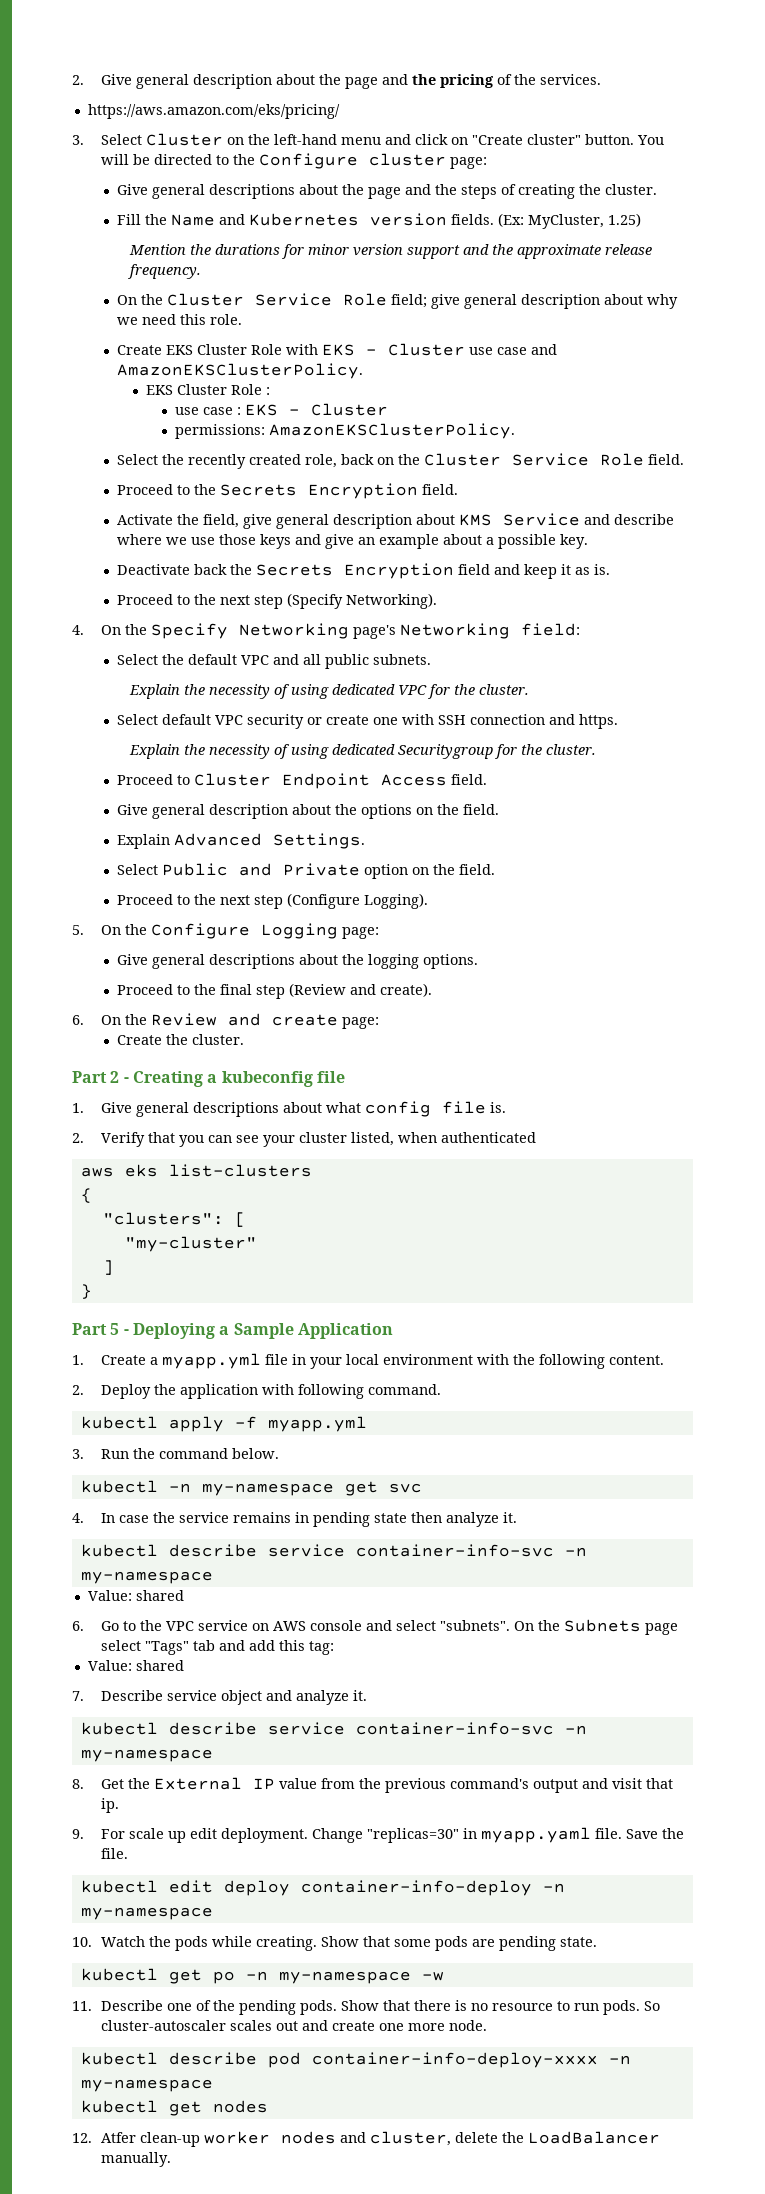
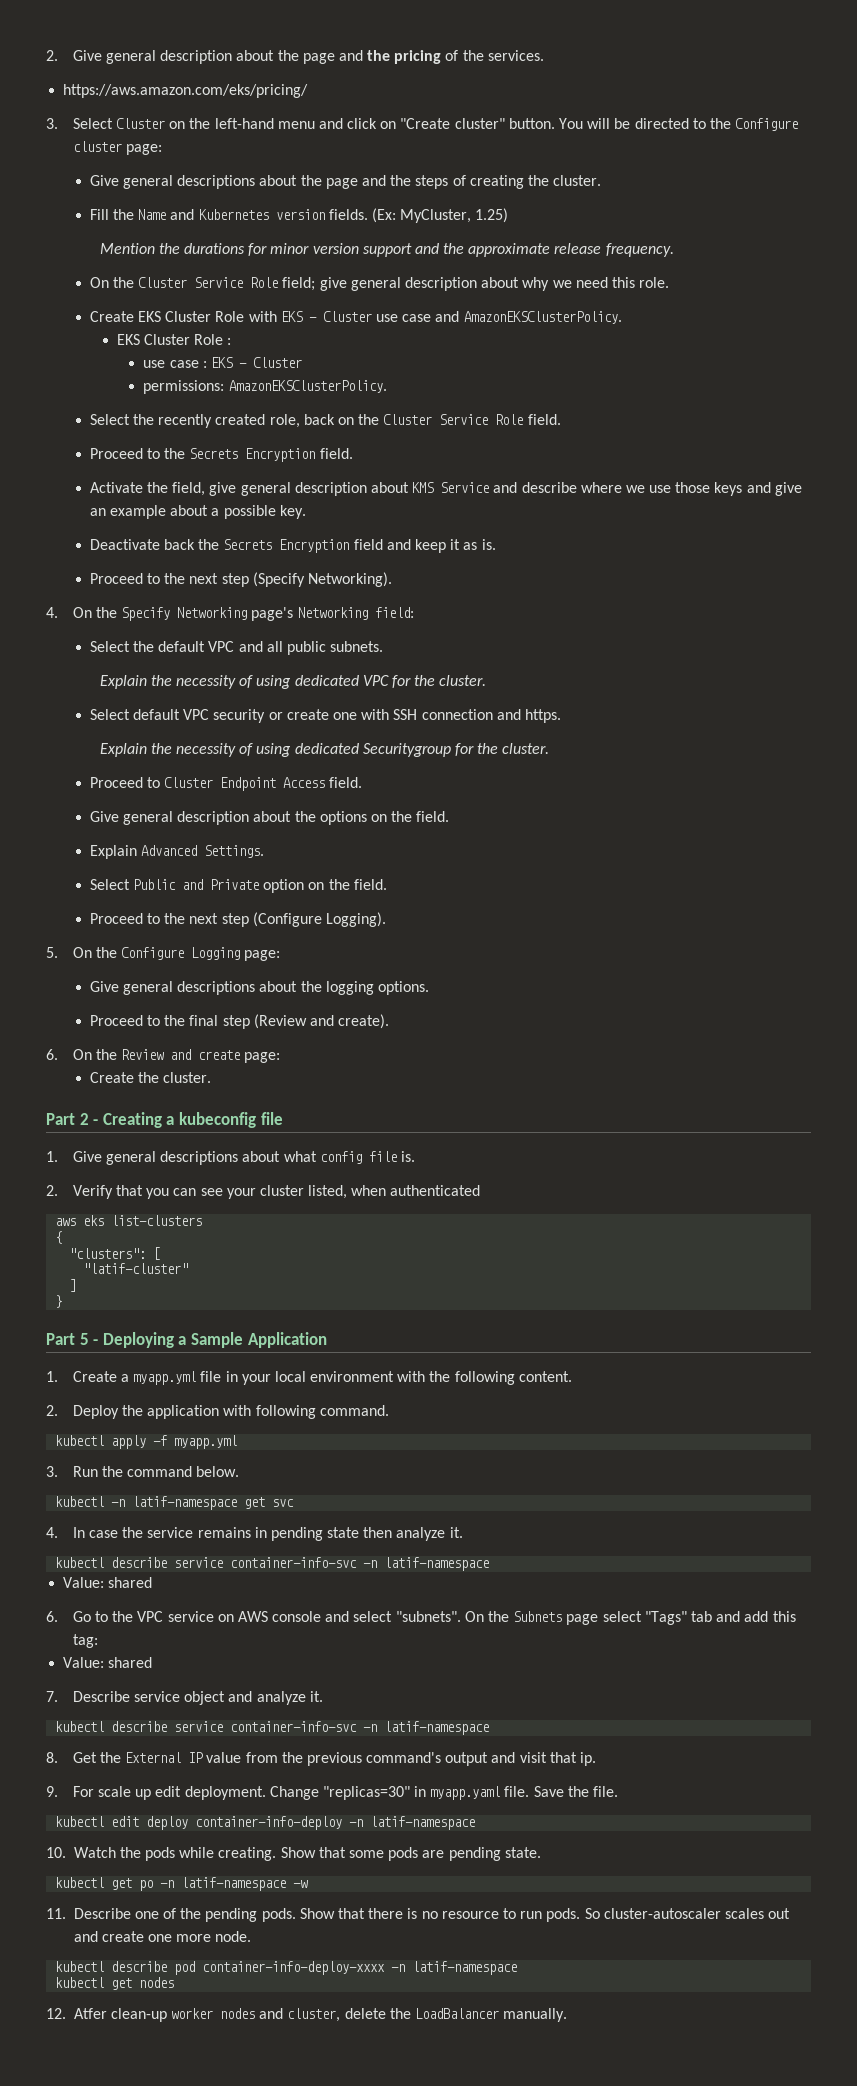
- "my-cluster"
+ "latif-cluster"
- kubectl -n my-namespace get svc
+ kubectl -n latif-namespace get svc
  4. In case the service remains in pending state then analyze it.
- kubectl describe service container-info-svc -n my-namespace
+ kubectl describe service container-info-svc -n latif-namespace
  7. Describe service object and analyze it.
- kubectl describe service container-info-svc -n my-namespace
+ kubectl describe service container-info-svc -n latif-namespace
- kubectl edit deploy container-info-deploy -n my-namespace
+ kubectl edit deploy container-info-deploy -n latif-namespace
- kubectl get po -n my-namespace -w
+ kubectl get po -n latif-namespace -w
- kubectl describe pod container-info-deploy-xxxx -n my-namespace
+ kubectl describe pod container-info-deploy-xxxx -n latif-namespace

